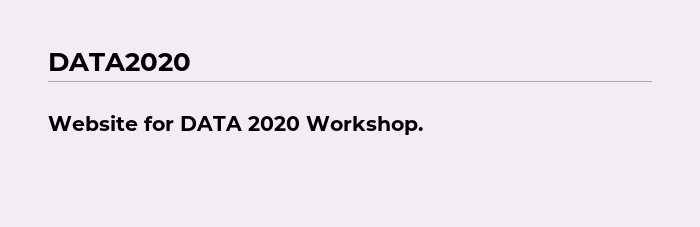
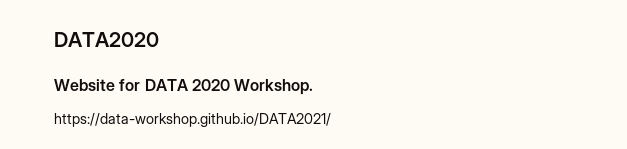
+ https://data-workshop.github.io/DATA2021/

